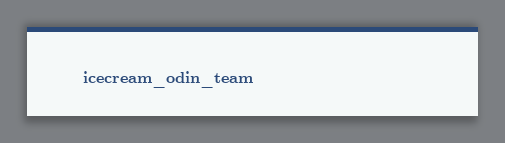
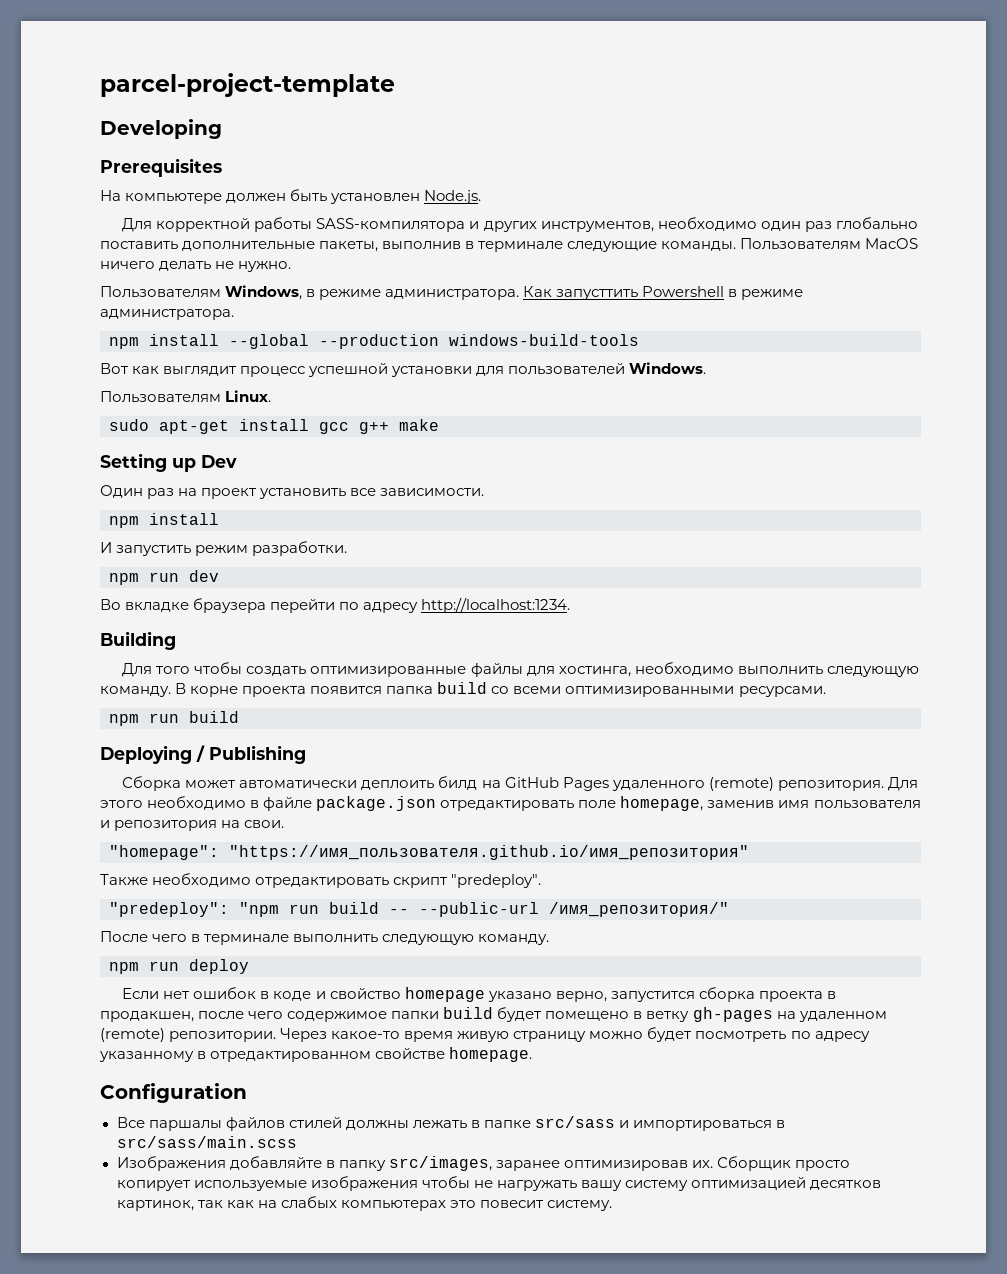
- icecream_odin_team
+ parcel-project-template
+ Developing
+ Prerequisites
+ На компьютере должен быть установлен Node.js.
+ Для корректной работы SASS-компилятора и других инструментов, необходимо один раз глобально поставить дополнительные пакеты, выполнив в терминале следующие команды. Пользователям MacOS ничего делать не нужно.
+ Пользователям Windows, в режиме администратора. Как запусттить Powershell в режиме администратора.
+ npm install --global --production windows-build-tools
+ Вот как выглядит процесс успешной установки для пользователей Windows.
+ Пользователям Linux.
+ sudo apt-get install gcc g++ make
+ Setting up Dev
+ Один раз на проект установить все зависимости.
+ npm install
+ И запустить режим разработки.
+ npm run dev
+ Во вкладке браузера перейти по адресу http://localhost:1234.
+ Building
+ Для того чтобы создать оптимизированные файлы для хостинга, необходимо выполнить следующую команду. В корне проекта появится папка build со всеми оптимизированными ресурсами.
+ npm run build
+ Deploying / Publishing
+ Сборка может автоматически деплоить билд на GitHub Pages удаленного (remote) репозитория. Для этого необходимо в файле package.json отредактировать поле homepage, заменив имя пользователя и репозитория на свои.
+ "homepage": "https://имя_пользователя.github.io/имя_репозитория"
+ Также необходимо отредактировать скрипт "predeploy".
+ "predeploy": "npm run build -- --public-url /имя_репозитория/"
+ После чего в терминале выполнить следующую команду.
+ npm run deploy
+ Если нет ошибок в коде и свойство homepage указано верно, запустится сборка проекта в продакшен, после чего содержимое папки build будет помещено в ветку gh-pages на удаленном (remote) репозитории. Через какое-то время живую страницу можно будет посмотреть по адресу указанному в отредактированном свойстве homepage.
+ Configuration
+ Все паршалы файлов стилей должны лежать в папке src/sass и импортироваться в src/sass/main.scss
+ Изображения добавляйте в папку src/images, заранее оптимизировав их. Сборщик просто копирует используемые изображения чтобы не нагружать вашу систему оптимизацией десятков картинок, так как на слабых компьютерах это повесит систему.

